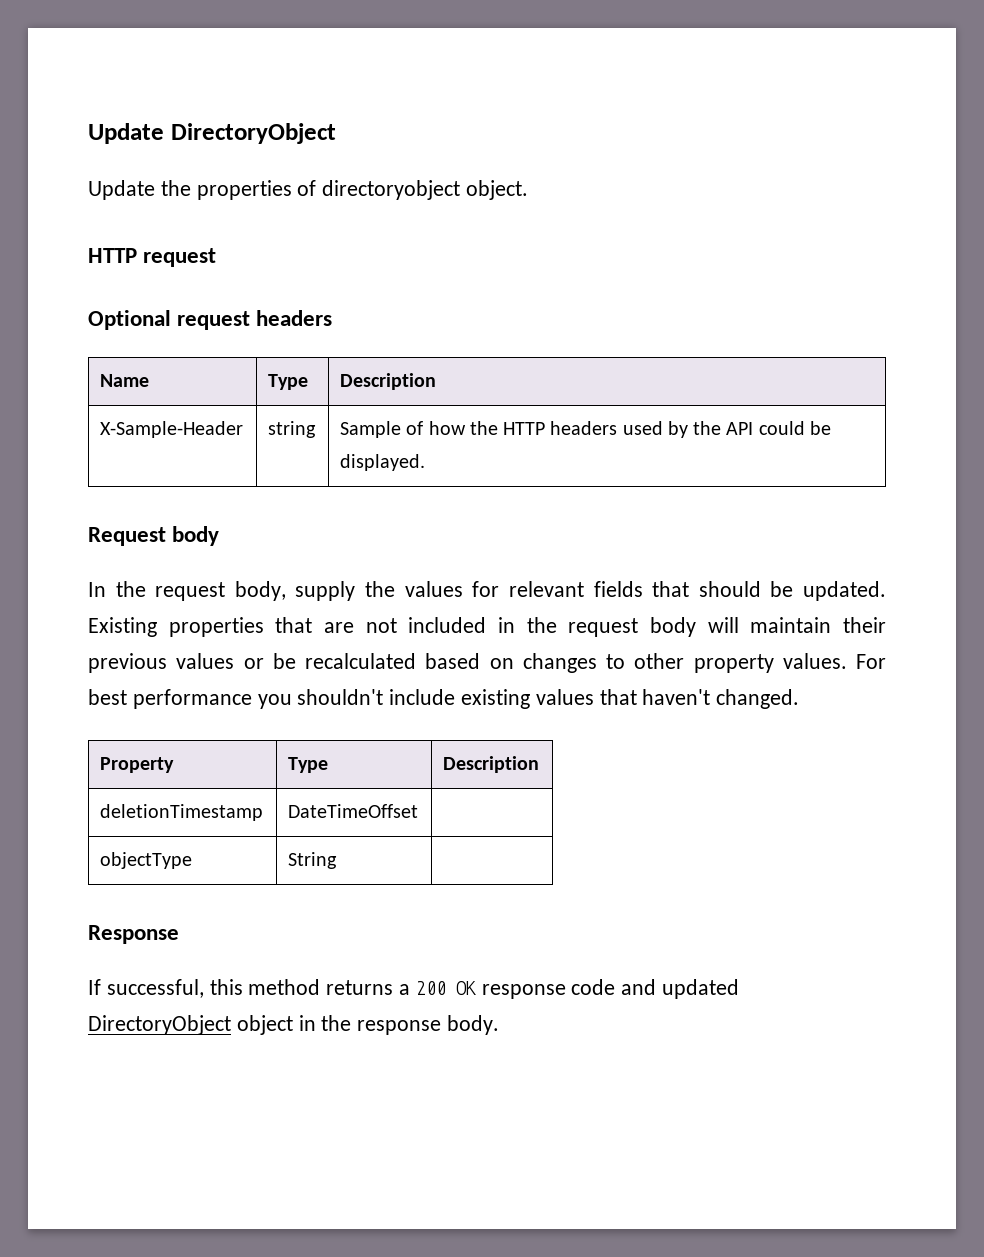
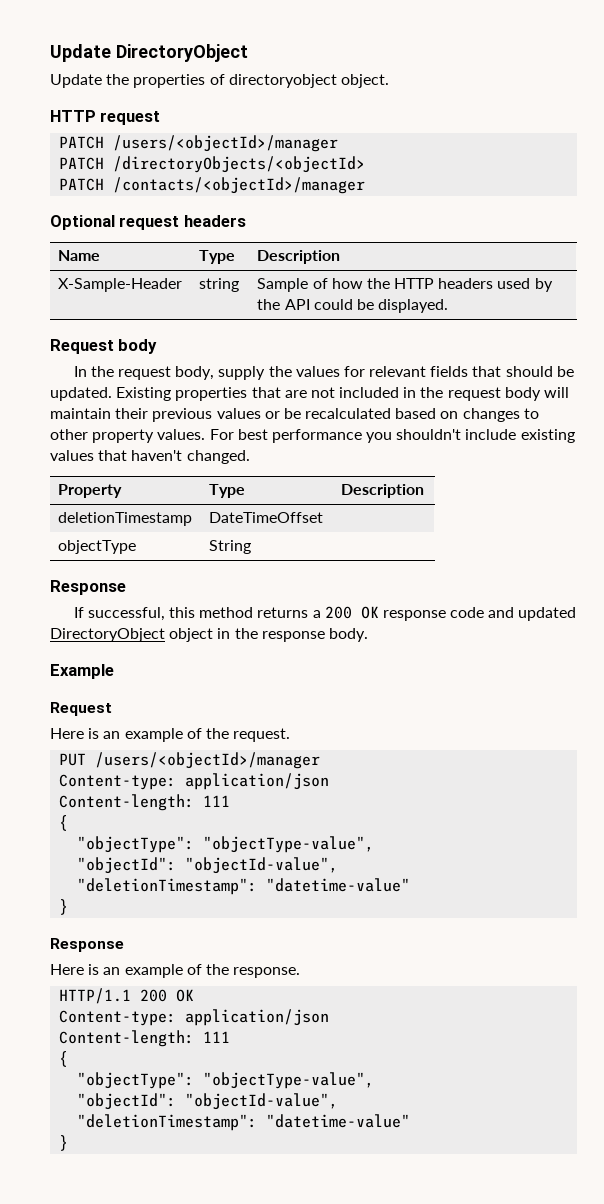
+ PATCH /users/<objectId>/manager
+ PATCH /directoryObjects/<objectId>
+ PATCH /contacts/<objectId>/manager
+ Example
+ Request
+ Here is an example of the request.
+ PUT /users/<objectId>/manager
+ Content-type: application/json
+ Content-length: 111
+ {
+ "objectType": "objectType-value",
+ "objectId": "objectId-value",
+ "deletionTimestamp": "datetime-value"
+ }
+ Response
+ Here is an example of the response.
+ HTTP/1.1 200 OK
+ Content-type: application/json
+ Content-length: 111
+ {
+ "objectType": "objectType-value",
+ "objectId": "objectId-value",
+ "deletionTimestamp": "datetime-value"
+ }

